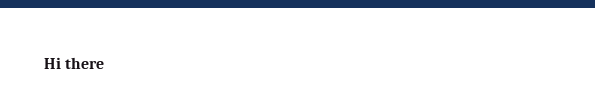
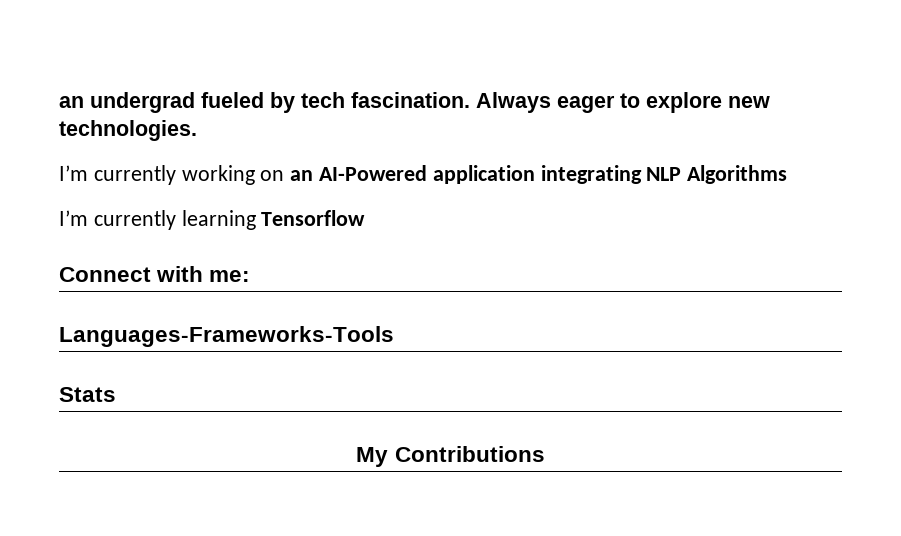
- Hi there
+ an undergrad fueled by tech fascination. Always eager to explore new technologies.
+ I’m currently working on an AI-Powered application integrating NLP Algorithms
+ I’m currently learning Tensorflow
+ Connect with me:
+ Languages-Frameworks-Tools
+ Stats
+ My Contributions

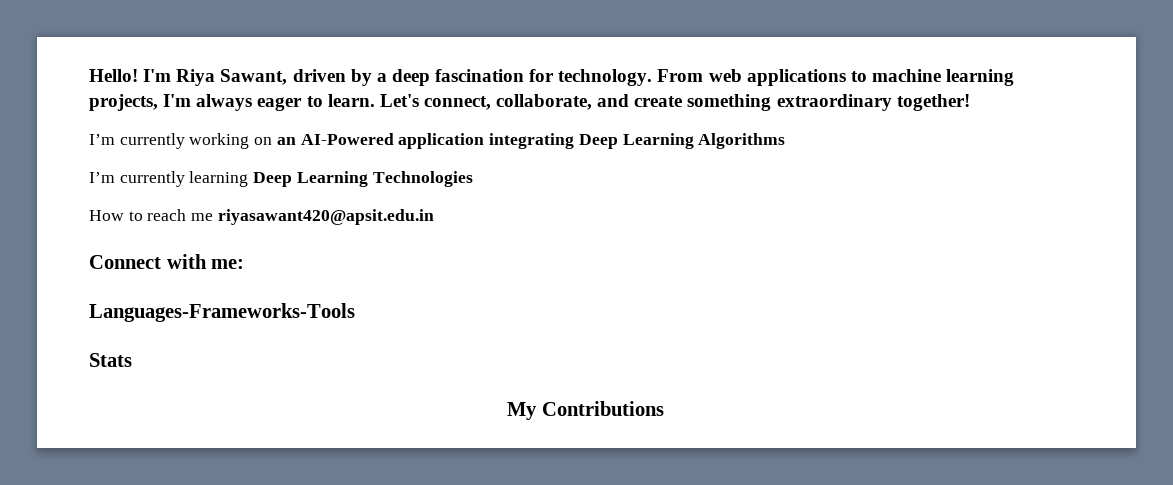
- an undergrad fueled by tech fascination. Always eager to explore new technologies.
+ Hello! I'm Riya Sawant, driven by a deep fascination for technology. From web applications to machine learning projects, I'm always eager to learn. Let's connect, collaborate, and create something extraordinary together!
- I’m currently working on an AI-Powered application integrating NLP Algorithms
+ I’m currently working on an AI-Powered application integrating Deep Learning Algorithms
- I’m currently learning Tensorflow
+ I’m currently learning Deep Learning Technologies
+ How to reach me riyasawant420@apsit.edu.in

